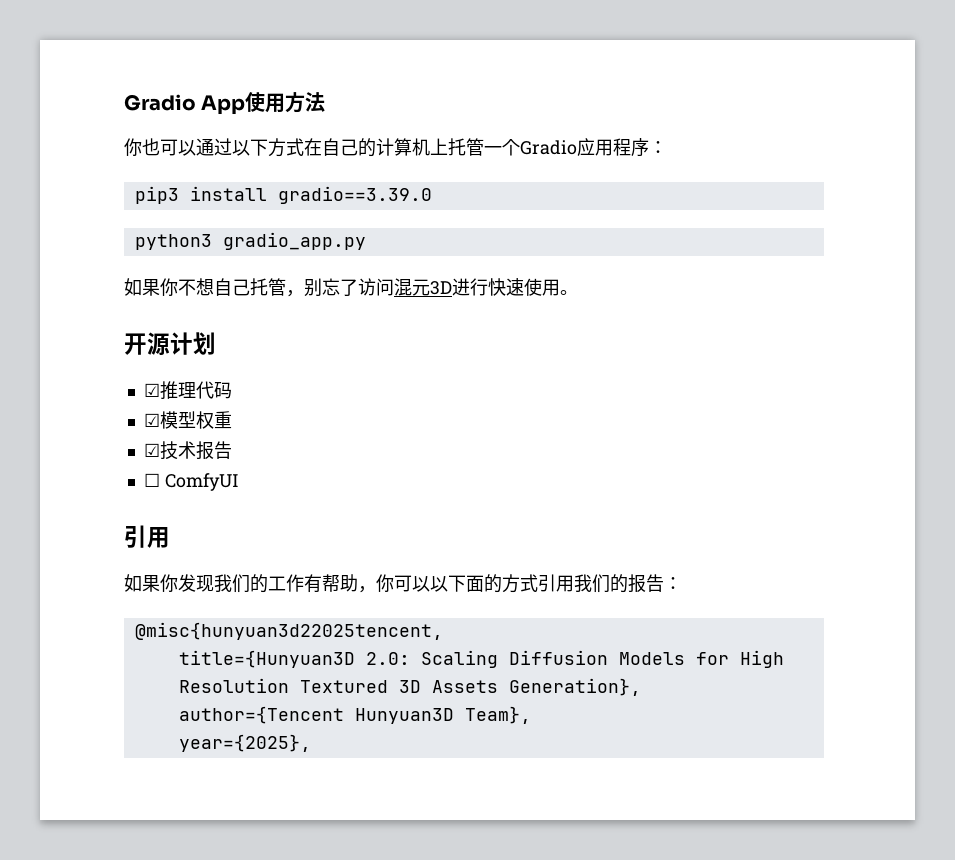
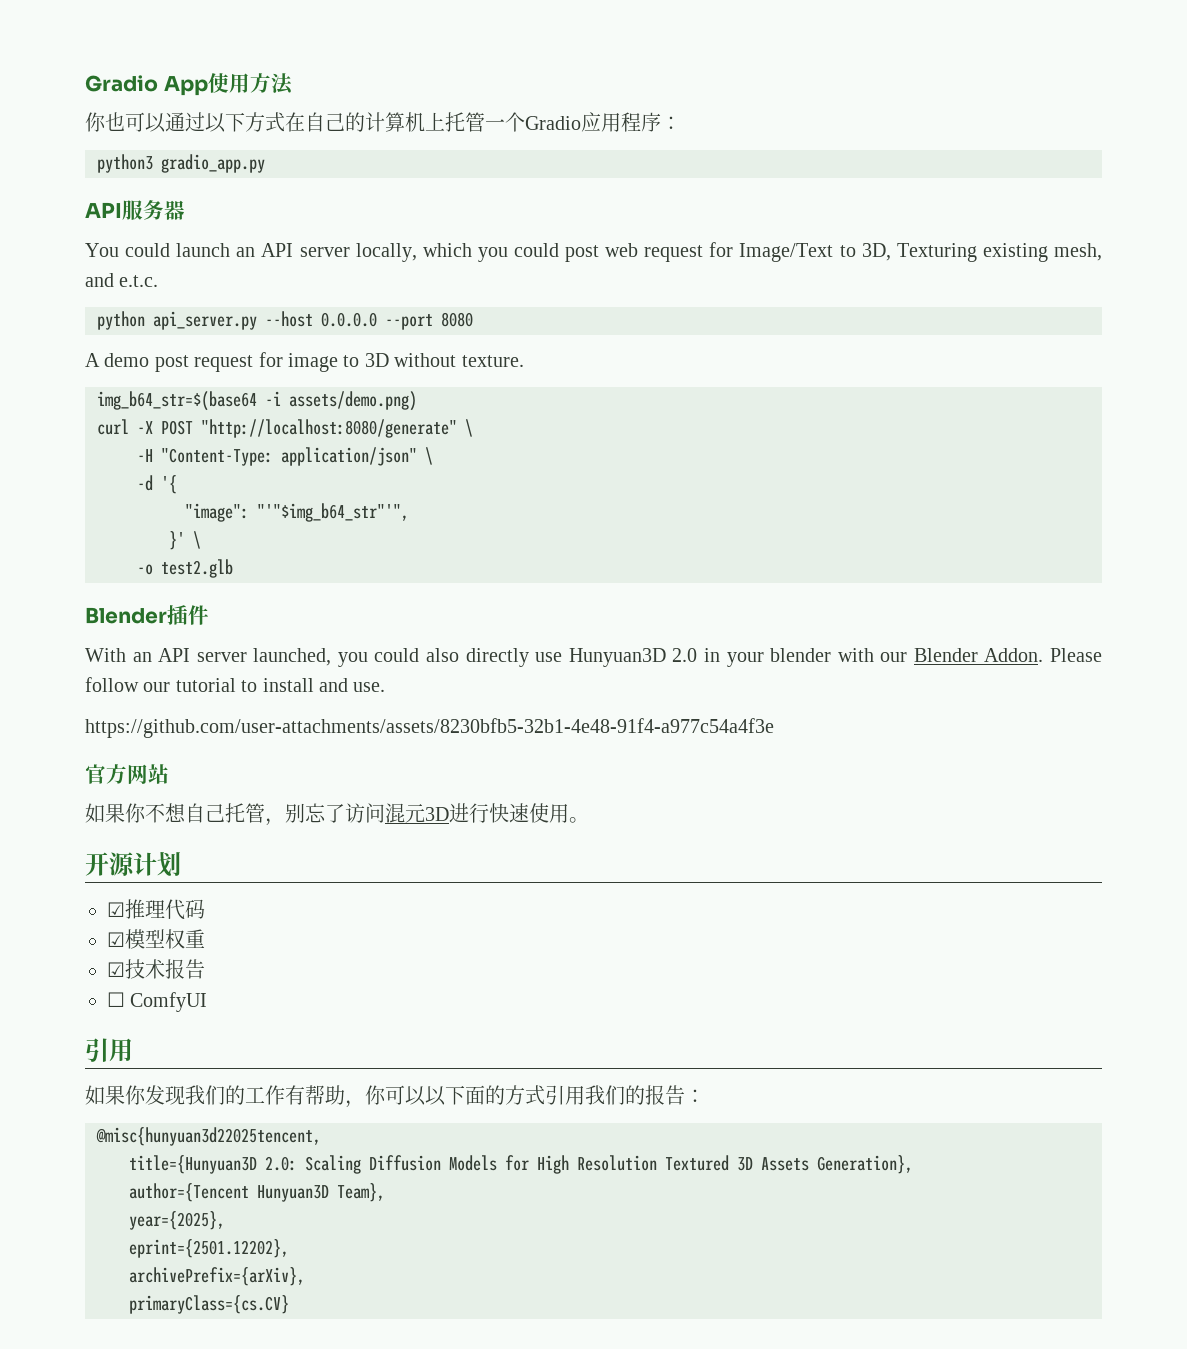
- pip3 install gradio==3.39.0
+ API服务器
+ You could launch an API server locally, which you could post web request for Image/Text to 3D, Texturing existing mesh, and e.t.c.
+ python api_server.py --host 0.0.0.0 --port 8080
+ A demo post request for image to 3D without texture.
+ img_b64_str=$(base64 -i assets/demo.png)
+ curl -X POST "http://localhost:8080/generate" \
+ -H "Content-Type: application/json" \
+ -d '{
+ "image": "'"$img_b64_str"'",
+ }' \
+ -o test2.glb
+ Blender插件
+ With an API server launched, you could also directly use Hunyuan3D 2.0 in your blender with our Blender Addon. Please follow our tutorial to install and use.
+ https://github.com/user-attachments/assets/8230bfb5-32b1-4e48-91f4-a977c54a4f3e
+ 官方网站
+ eprint={2501.12202},
+ archivePrefix={arXiv},
+ primaryClass={cs.CV}

